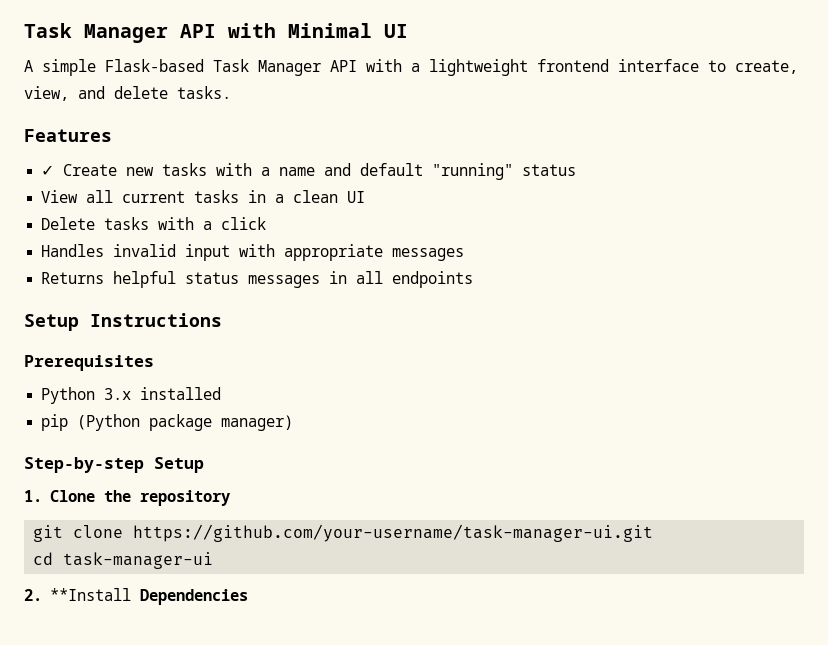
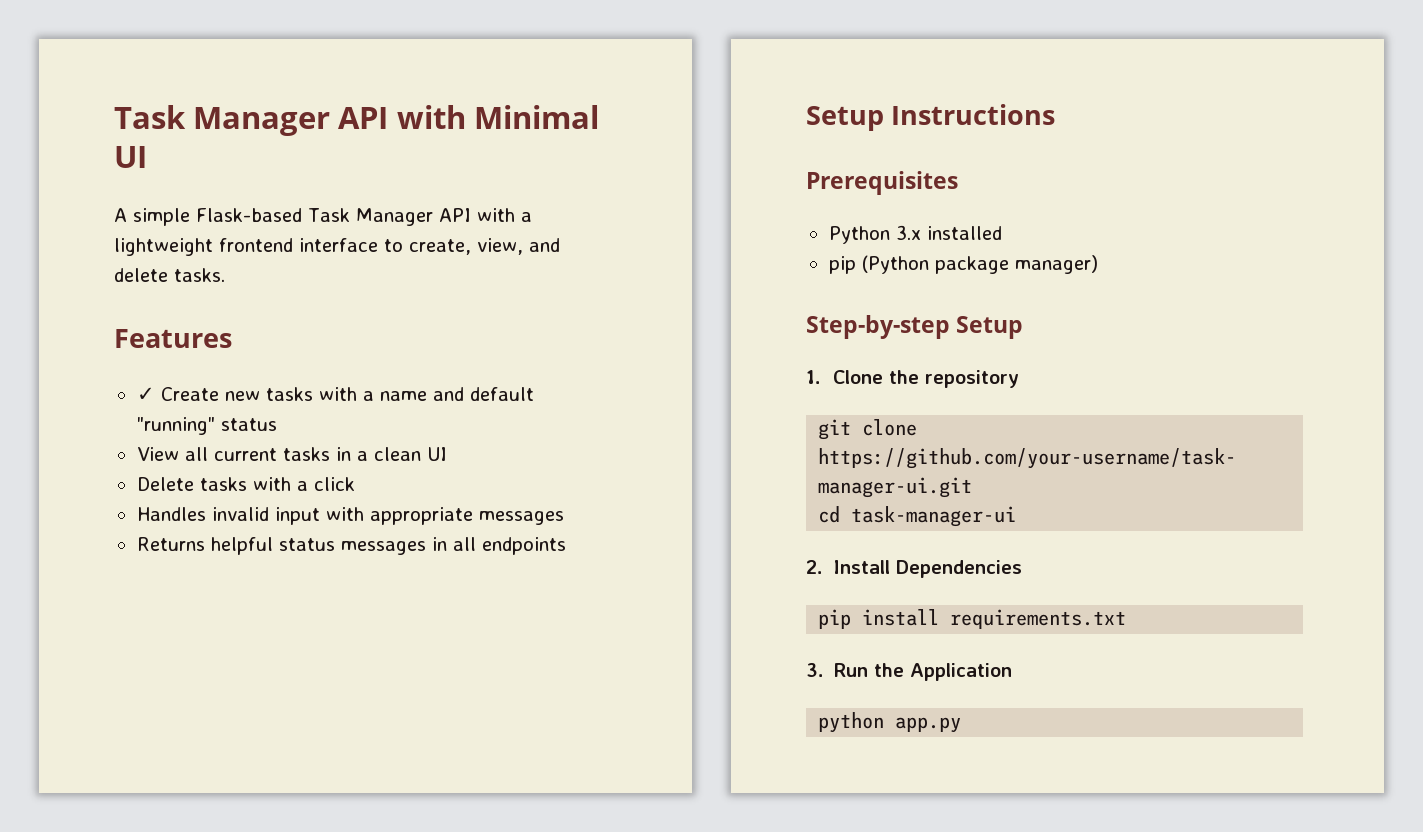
- 2. **Install Dependencies
+ 2. Install Dependencies
+ pip install requirements.txt
+ 3. Run the Application
+ python app.py

